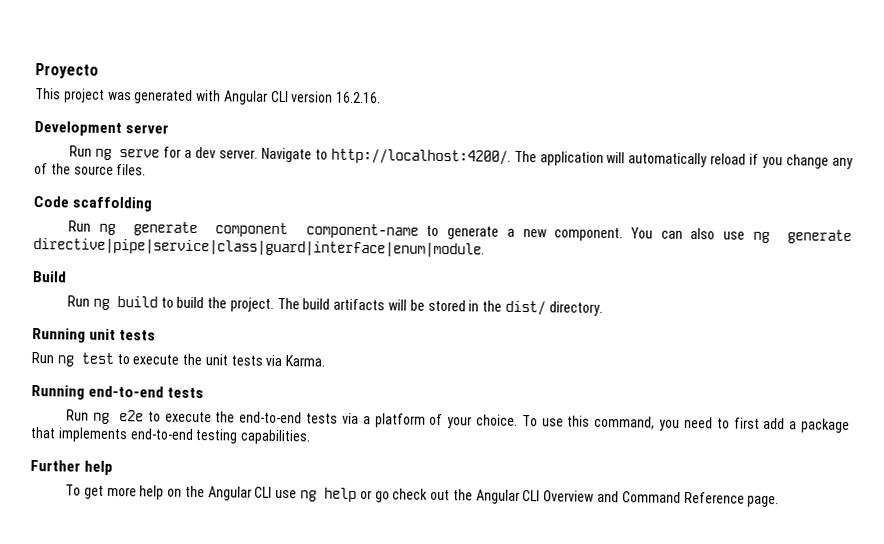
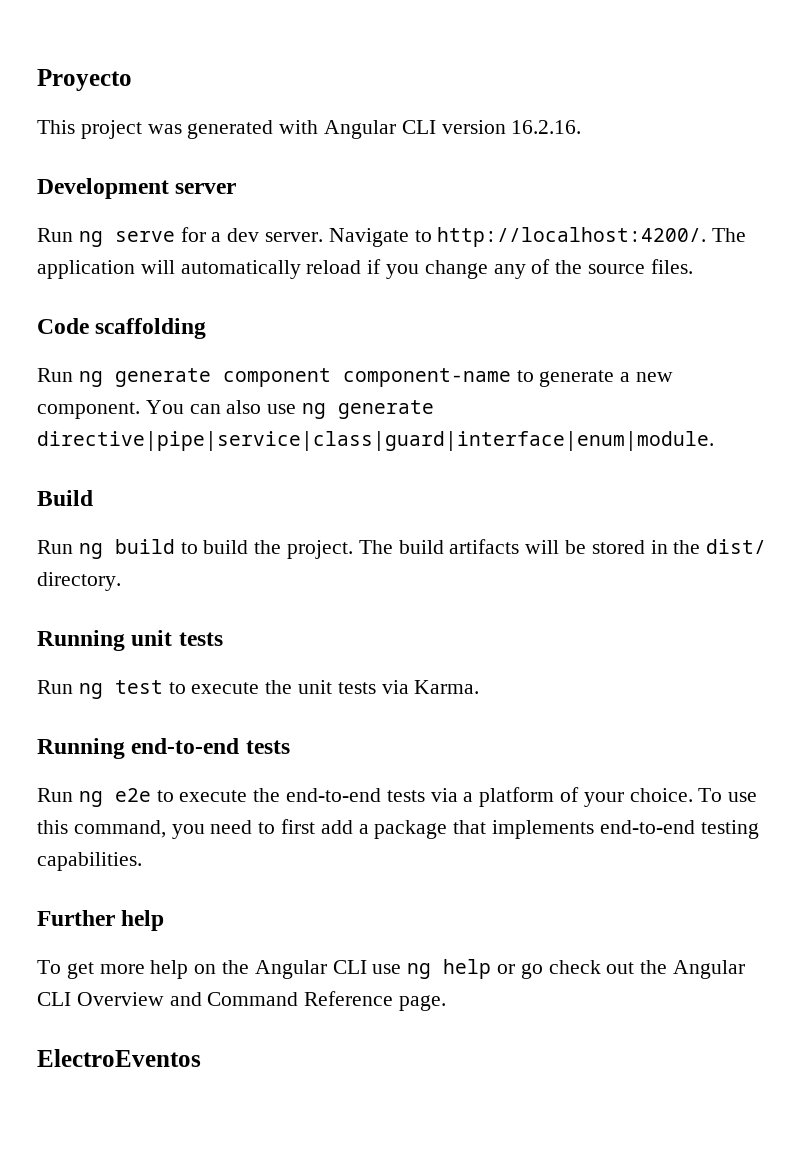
+ ElectroEventos

